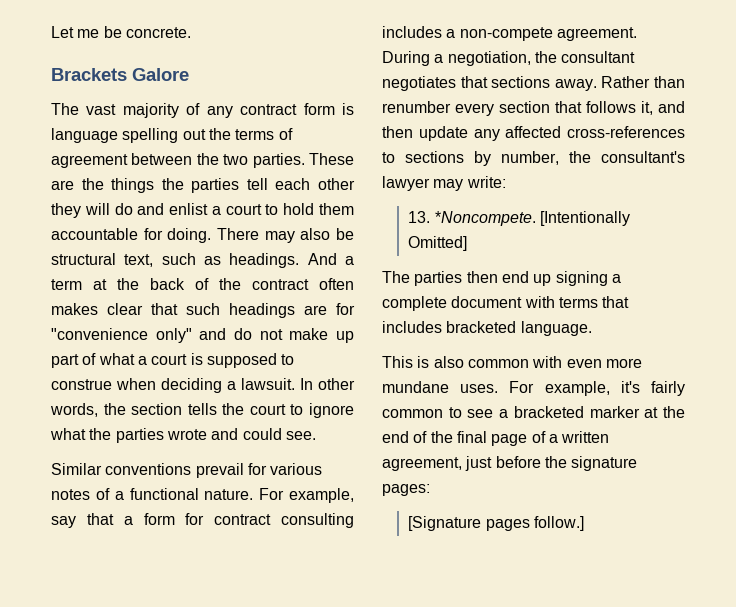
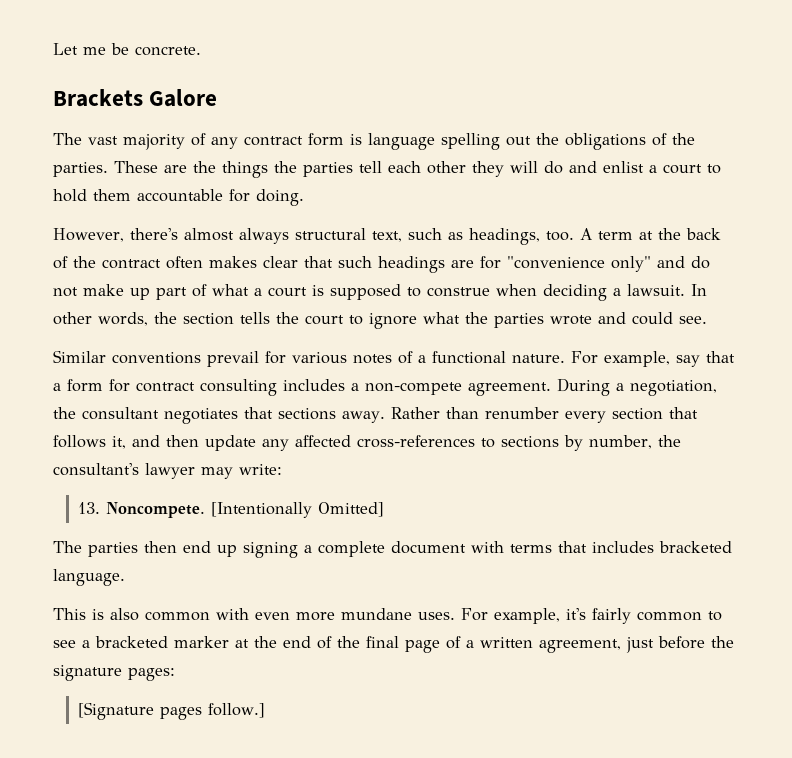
- The vast majority of any contract form is language spelling out the terms of agreement between the two parties.
+ The vast majority of any contract form is language spelling out the obligations of the parties.
- These are the things the parties tell each other they will do and enlist a court to hold them accountable for doing. There may also be structural text, such as headings. And a term at the back of the contract often makes clear that such headings are for "convenience only" and do not make up part of what a court is supposed to construe when deciding a lawsuit.
+ These are the things the parties tell each other they will do and enlist a court to hold them accountable for doing.
+ However, there's almost always structural text, such as headings, too. A term at the back of the contract often makes clear that such headings are for "convenience only" and do not make up part of what a court is supposed to construe when deciding a lawsuit.
- 13. *Noncompete.
+ 13. Noncompete.

